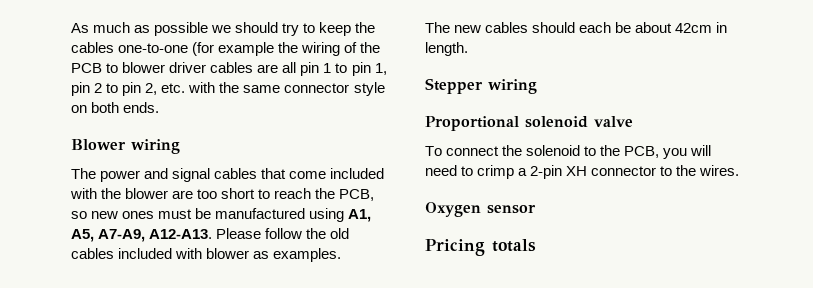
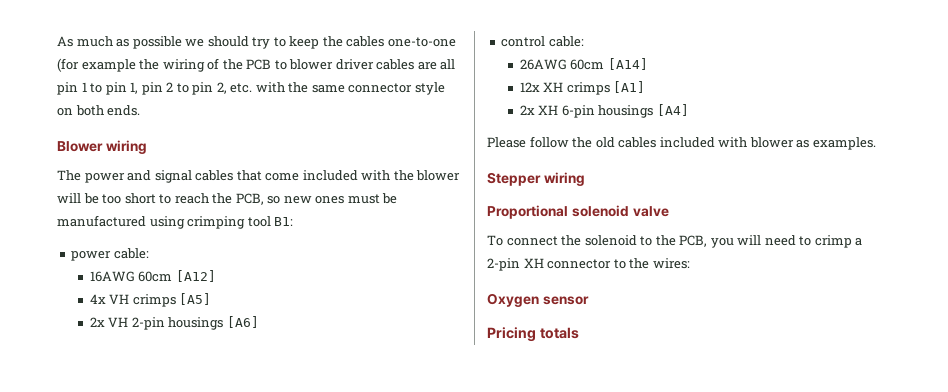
- The power and signal cables that come included with the blower are too short to reach the PCB, so new ones must be manufactured using A1, A5, A7-A9, A12-A13. Please follow the old cables included with blower as examples.
+ The power and signal cables that come included with the blower will be too short to reach the PCB, so new ones must be manufactured using crimping tool B1:
+ power cable:
+ 16AWG 60cm [A12]
+ 4x VH crimps [A5]
+ 2x VH 2-pin housings [A6]
+ control cable:
+ 26AWG 60cm [A14]
+ 12x XH crimps [A1]
+ 2x XH 6-pin housings [A4]
+ Please follow the old cables included with blower as examples.
- The new cables should each be about 42cm in length.
- To connect the solenoid to the PCB, you will need to crimp a 2-pin XH connector to the wires.
+ To connect the solenoid to the PCB, you will need to crimp a 2-pin XH connector to the wires:

